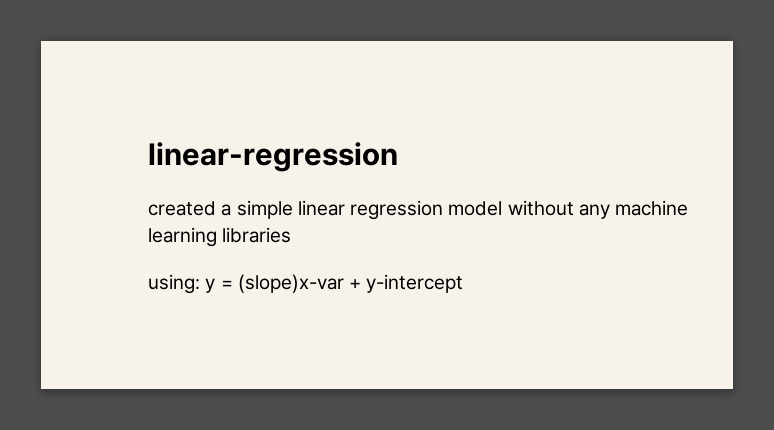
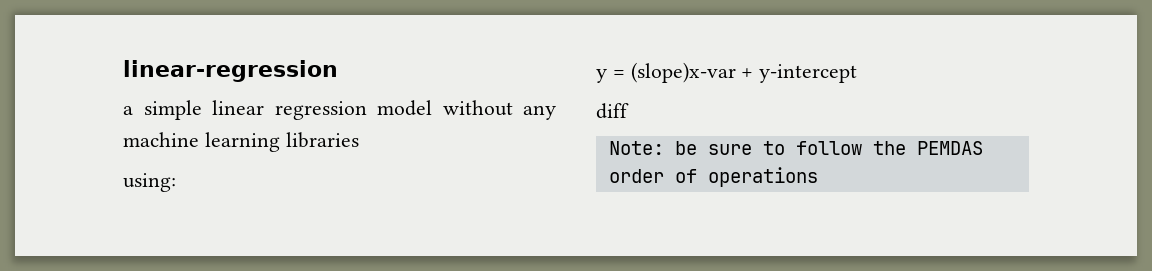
- created a simple linear regression model without any machine learning libraries
+ a simple linear regression model without any machine learning libraries
- using: y = (slope)x-var + y-intercept
+ using:
+ y = (slope)x-var + y-intercept
+ diff
+ Note: be sure to follow the PEMDAS order of operations

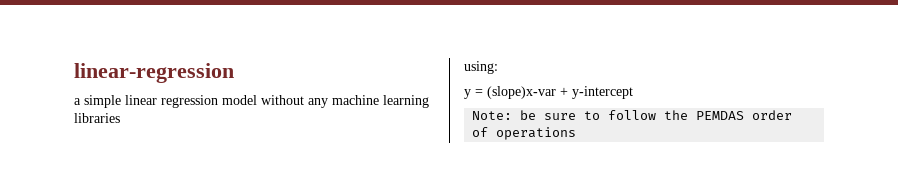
- diff

